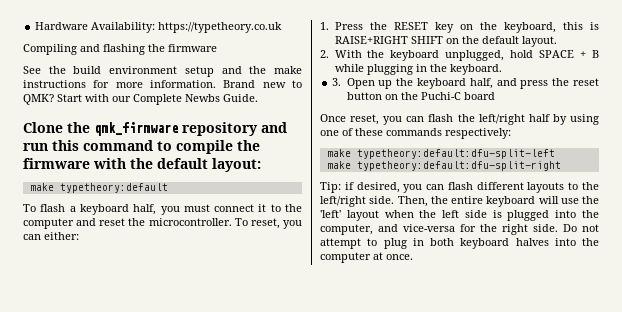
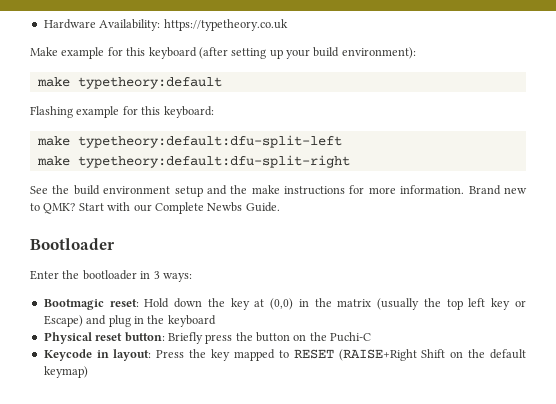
- Compiling and flashing the firmware
+ Make example for this keyboard (after setting up your build environment):
+ make typetheory:default
+ Flashing example for this keyboard:
+ make typetheory:default:dfu-split-left
+ make typetheory:default:dfu-split-right
- Clone the qmk_firmware repository and run this command to compile the firmware with the default layout:
- make typetheory:default
- To flash a keyboard half, you must connect it to the computer and reset the microcontroller. To reset, you can either:
- 1. Press the RESET key on the keyboard, this is RAISE+RIGHT SHIFT on the default layout.
- 2. With the keyboard unplugged, hold SPACE + B while plugging in the keyboard.
- 3. Open up the keyboard half, and press the reset button on the Puchi-C board
- Once reset, you can flash the left/right half by using one of these commands respectively:
- make typetheory:default:dfu-split-left
- make typetheory:default:dfu-split-right
- Tip: if desired, you can flash different layouts to the left/right side. Then, the entire keyboard will use the 'left' layout when the left side is plugged into the computer, and vice-versa for the right side. Do not attempt to plug in both keyboard halves into the computer at once.
+ Bootloader
+ Enter the bootloader in 3 ways:
+ Bootmagic reset: Hold down the key at (0,0) in the matrix (usually the top left key or Escape) and plug in the keyboard
+ Physical reset button: Briefly press the button on the Puchi-C
+ Keycode in layout: Press the key mapped to RESET (RAISE+Right Shift on the default keymap)

